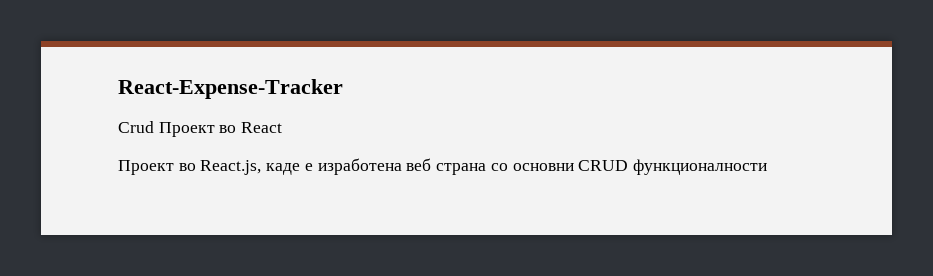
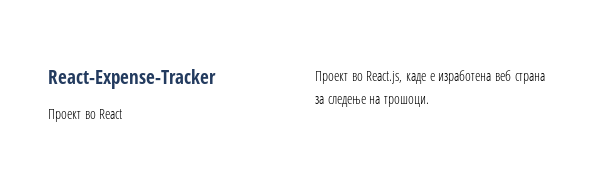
- Crud Проект во React
+ Проект во React
- Проект во React.js, каде е изработена веб страна со основни CRUD функционалности
+ Проект во React.js, каде е изработена веб страна за следење на трошоци.

